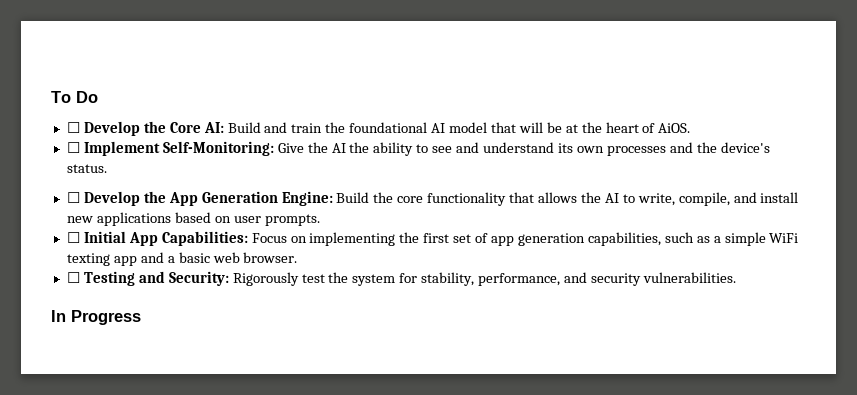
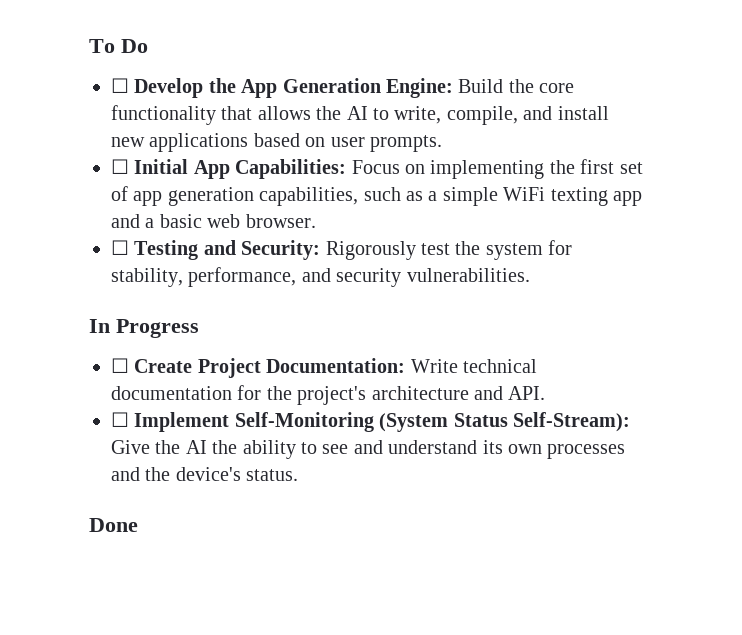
- ☐ Develop the Core AI: Build and train the foundational AI model that will be at the heart of AiOS.
- ☐ Implement Self-Monitoring: Give the AI the ability to see and understand its own processes and the device's status.
+ ☐ Create Project Documentation: Write technical documentation for the project's architecture and API.
+ ☐ Implement Self-Monitoring (System Status Self-Stream): Give the AI the ability to see and understand its own processes and the device's status.
+ Done

